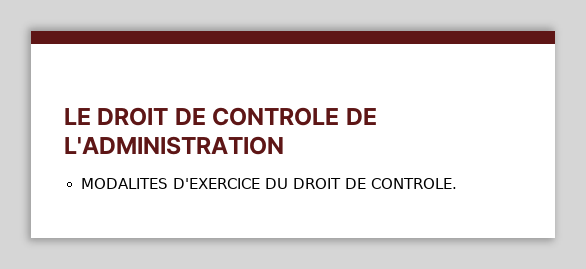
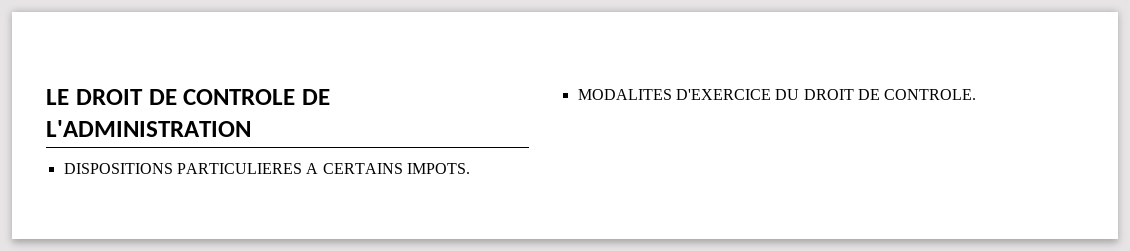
+ DISPOSITIONS PARTICULIERES A CERTAINS IMPOTS.

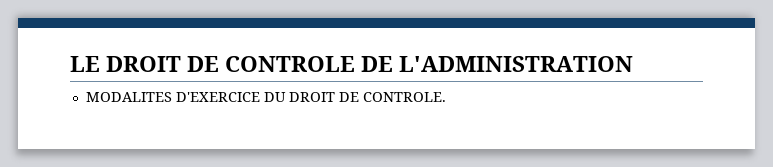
- DISPOSITIONS PARTICULIERES A CERTAINS IMPOTS.

